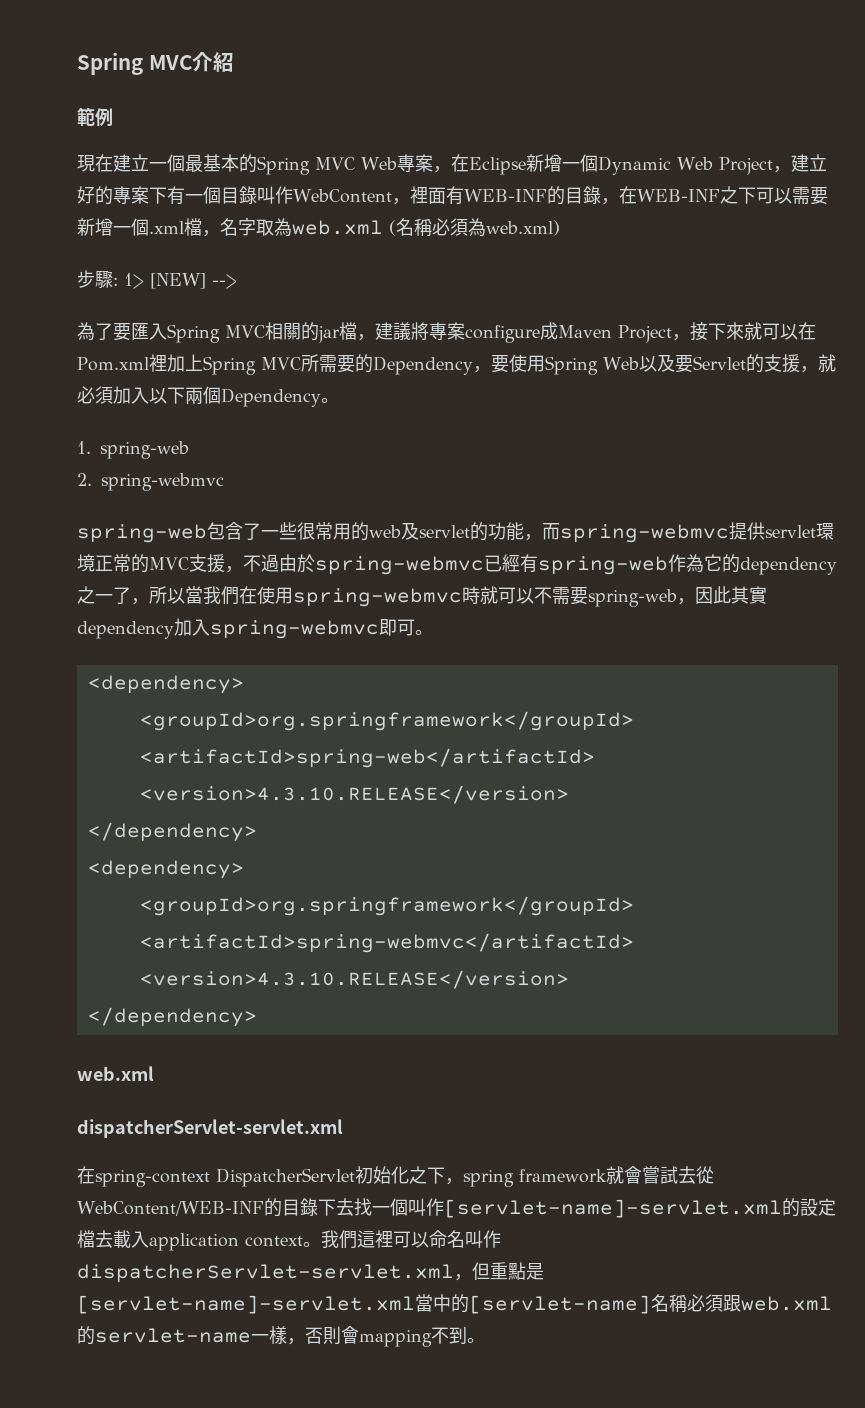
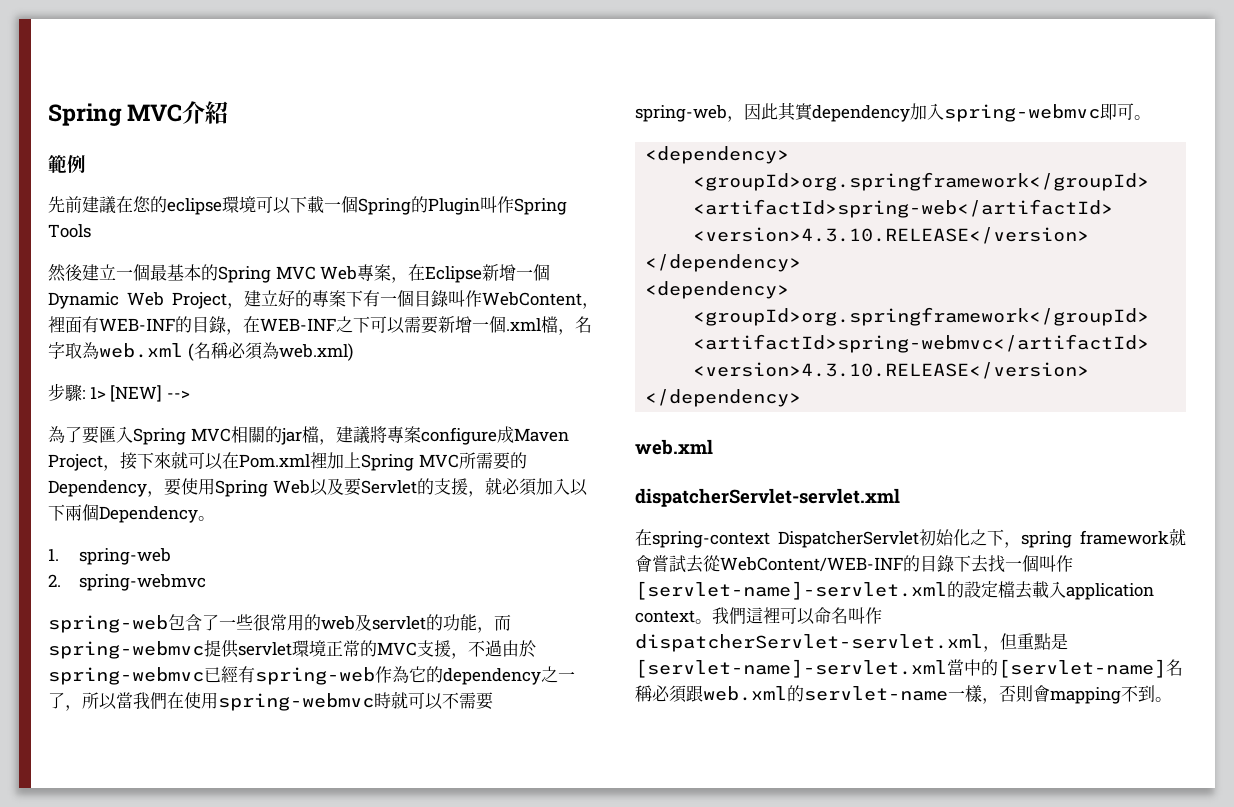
- 現在建立一個最基本的Spring MVC Web專案，在Eclipse新增一個Dynamic Web Project，建立好的專案下有一個目錄叫作WebContent，裡面有WEB-INF的目錄，在WEB-INF之下可以需要新增一個.xml檔，名字取為web.xml (名稱必須為web.xml)
+ 先前建議在您的eclipse環境可以下載一個Spring的Plugin叫作Spring Tools
+ 然後建立一個最基本的Spring MVC Web專案，在Eclipse新增一個Dynamic Web Project，建立好的專案下有一個目錄叫作WebContent，裡面有WEB-INF的目錄，在WEB-INF之下可以需要新增一個.xml檔，名字取為web.xml (名稱必須為web.xml)

